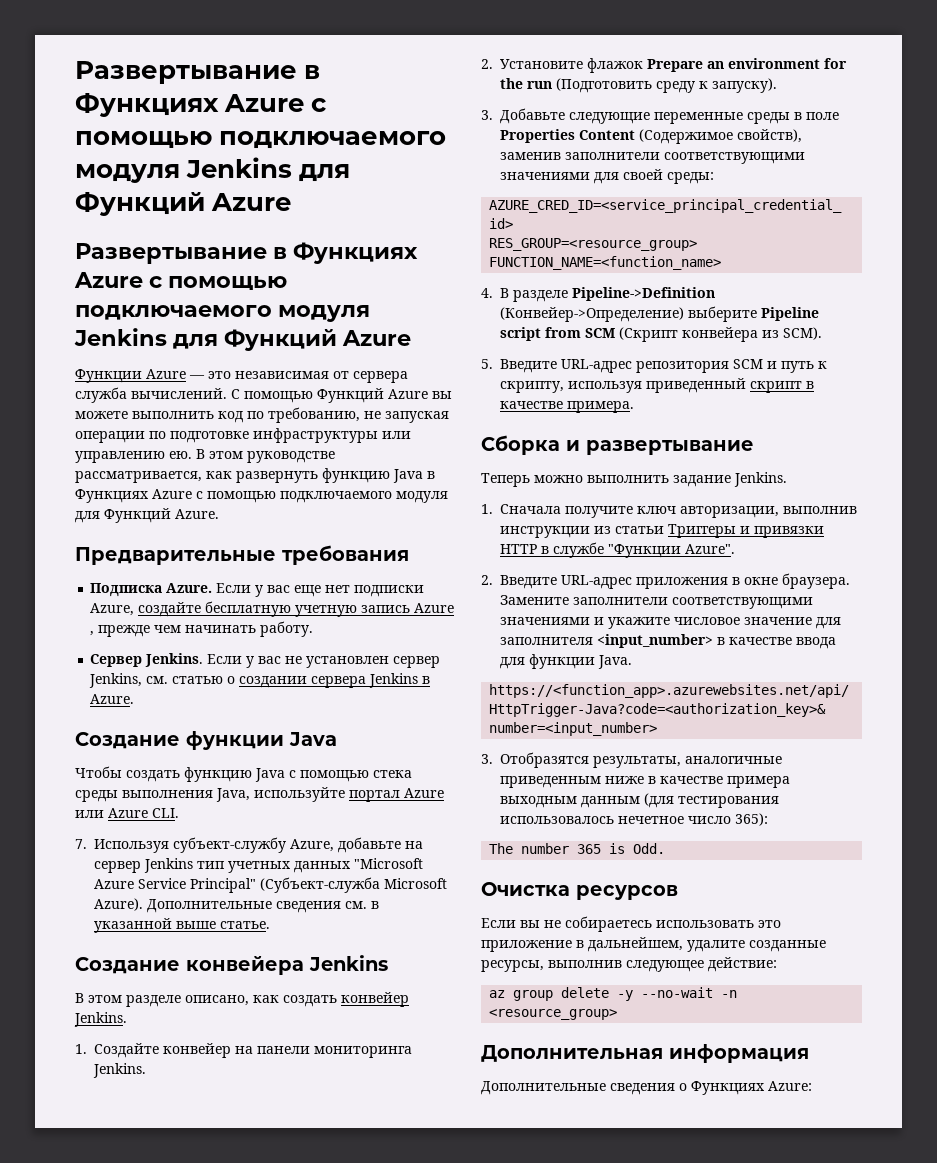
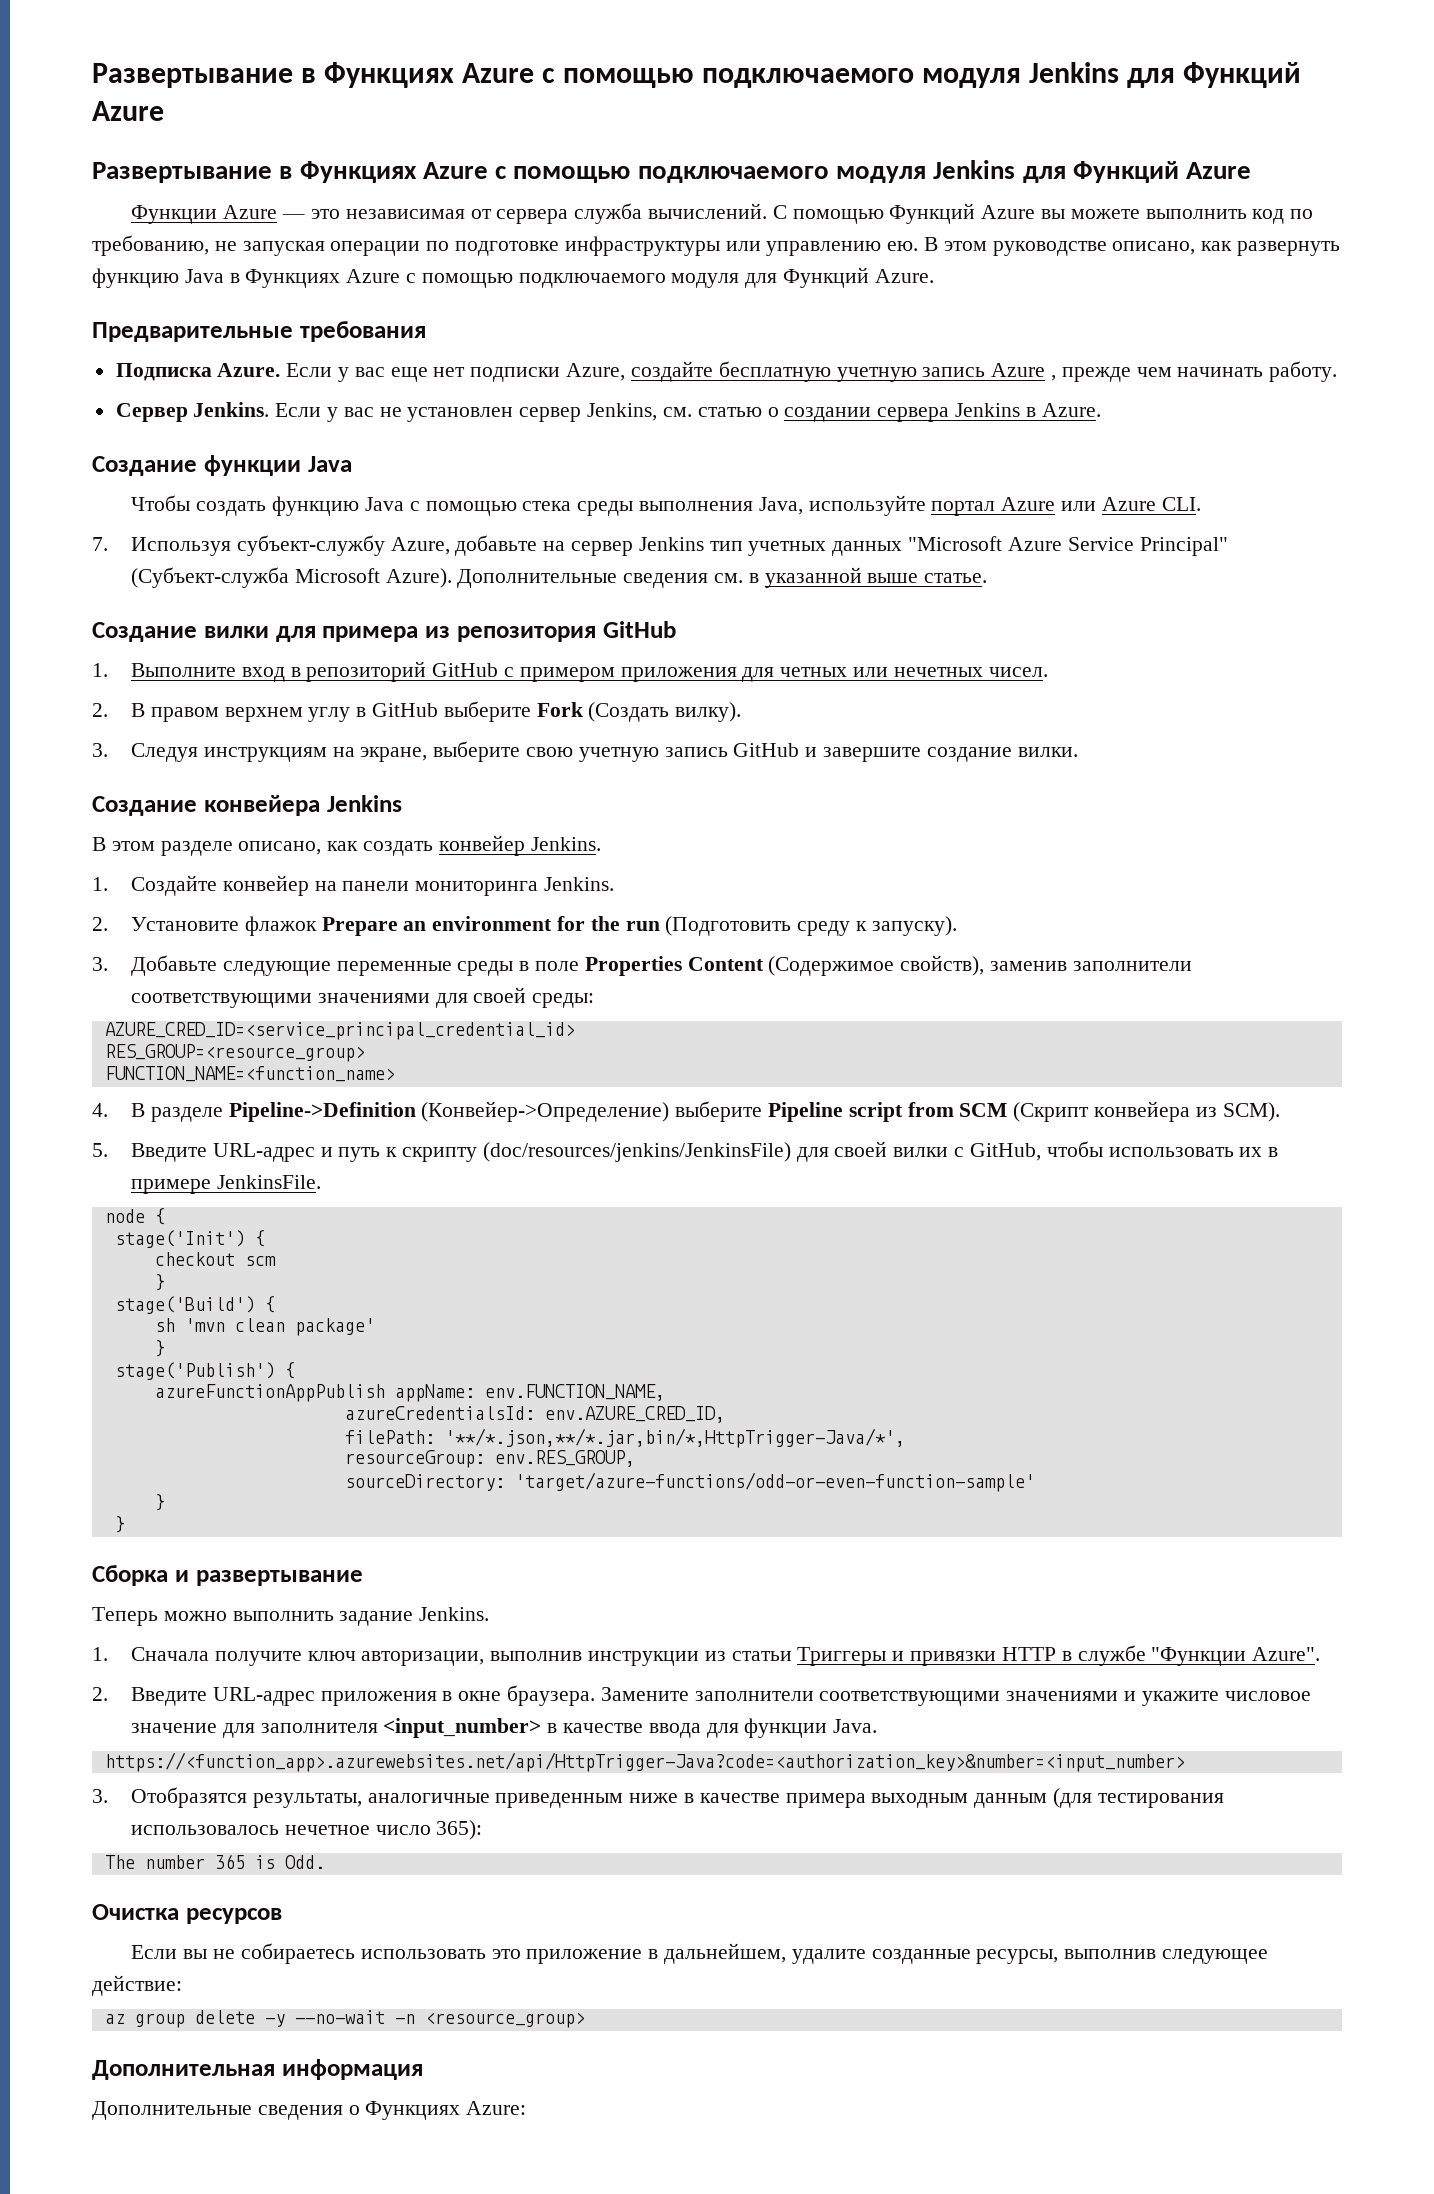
- В этом руководстве рассматривается, как развернуть функцию Java в Функциях Azure с помощью подключаемого модуля для Функций Azure.
+ В этом руководстве описано, как развернуть функцию Java в Функциях Azure с помощью подключаемого модуля для Функций Azure.
+ Создание вилки для примера из репозитория GitHub
+ 1. Выполните вход в репозиторий GitHub с примером приложения для четных или нечетных чисел.
+ 2. В правом верхнем углу в GitHub выберите Fork (Создать вилку).
+ 3. Следуя инструкциям на экране, выберите свою учетную запись GitHub и завершите создание вилки.
- 5. Введите URL-адрес репозитория SCM и путь к скрипту, используя приведенный скрипт в качестве примера.
+ 5. Введите URL-адрес и путь к скрипту (doc/resources/jenkins/JenkinsFile) для своей вилки с GitHub, чтобы использовать их в примере JenkinsFile.
+ node {
+ stage('Init') {
+ checkout scm
+ }
+ stage('Build') {
+ sh 'mvn clean package'
+ }
+ stage('Publish') {
+ azureFunctionAppPublish appName: env.FUNCTION_NAME,
+ azureCredentialsId: env.AZURE_CRED_ID,
+ filePath: '**/*.json,**/*.jar,bin/*,HttpTrigger-Java/*',
+ resourceGroup: env.RES_GROUP,
+ sourceDirectory: 'target/azure-functions/odd-or-even-function-sample'
+ }
+ }

